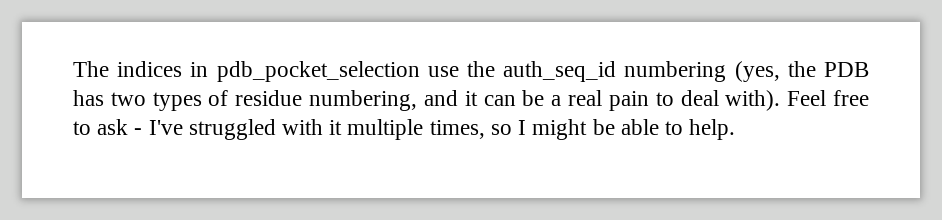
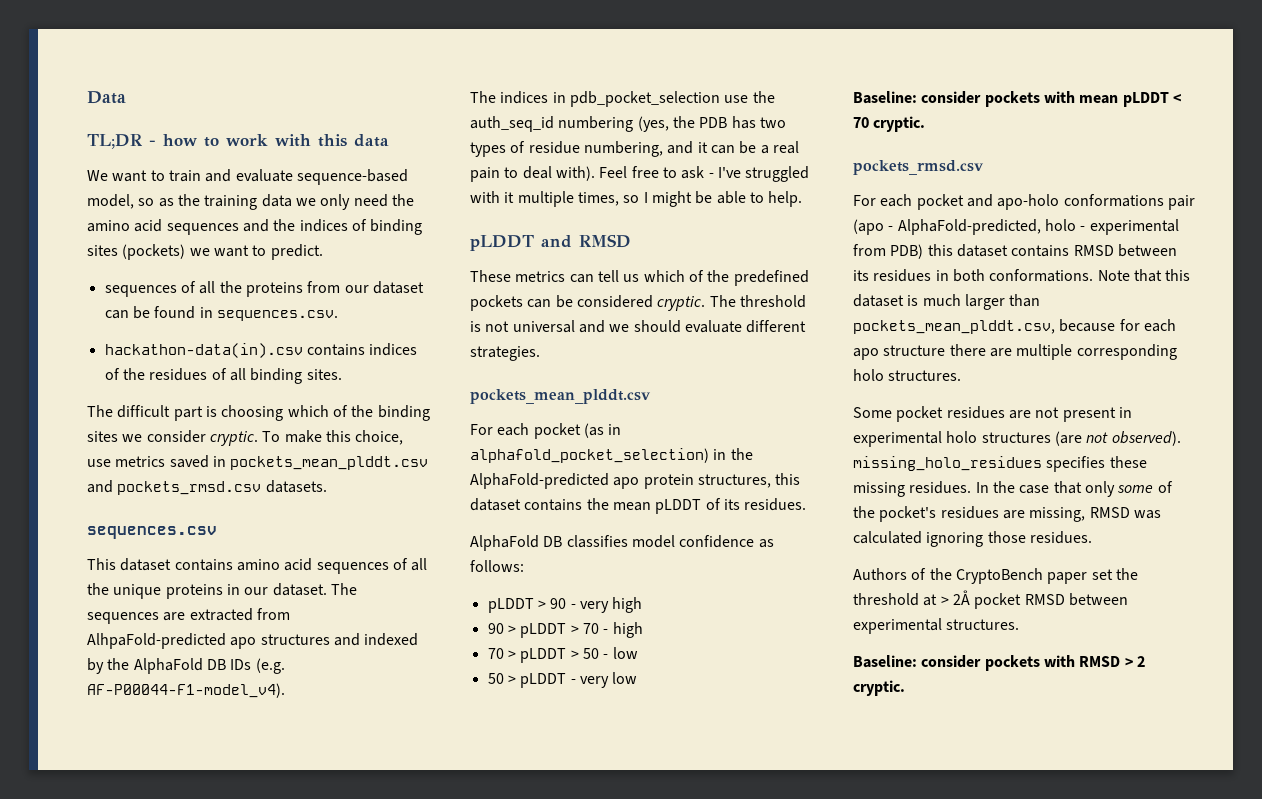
+ Data
+ TL;DR - how to work with this data
+ We want to train and evaluate sequence-based model, so as the training data we only need the amino acid sequences and the indices of binding sites (pockets) we want to predict.
+ sequences of all the proteins from our dataset can be found in sequences.csv.
+ hackathon-data(in).csv contains indices of the residues of all binding sites.
+ The difficult part is choosing which of the binding sites we consider cryptic. To make this choice, use metrics saved in pockets_mean_plddt.csv and pockets_rmsd.csv datasets.
+ sequences.csv
+ This dataset contains amino acid sequences of all the unique proteins in our dataset. The sequences are extracted from AlhpaFold-predicted apo structures and indexed by the AlphaFold DB IDs (e.g. AF-P00044-F1-model_v4).
+ pLDDT and RMSD
+ These metrics can tell us which of the predefined pockets can be considered cryptic. The threshold is not universal and we should evaluate different strategies.
+ pockets_mean_plddt.csv
+ For each pocket (as in alphafold_pocket_selection) in the AlphaFold-predicted apo protein structures, this dataset contains the mean pLDDT of its residues.
+ AlphaFold DB classifies model confidence as follows:
+ pLDDT > 90 - very high
+ 90 > pLDDT > 70 - high
+ 70 > pLDDT > 50 - low
+ 50 > pLDDT - very low
+ Baseline: consider pockets with mean pLDDT < 70 cryptic.
+ pockets_rmsd.csv
+ For each pocket and apo-holo conformations pair (apo - AlphaFold-predicted, holo - experimental from PDB) this dataset contains RMSD between its residues in both conformations. Note that this dataset is much larger than pockets_mean_plddt.csv, because for each apo structure there are multiple corresponding holo structures.
+ Some pocket residues are not present in experimental holo structures (are not observed). missing_holo_residues specifies these missing residues. In the case that only some of the pocket's residues are missing, RMSD was calculated ignoring those residues.
+ Authors of the CryptoBench paper set the threshold at > 2Å pocket RMSD between experimental structures.
+ Baseline: consider pockets with RMSD > 2 cryptic.

